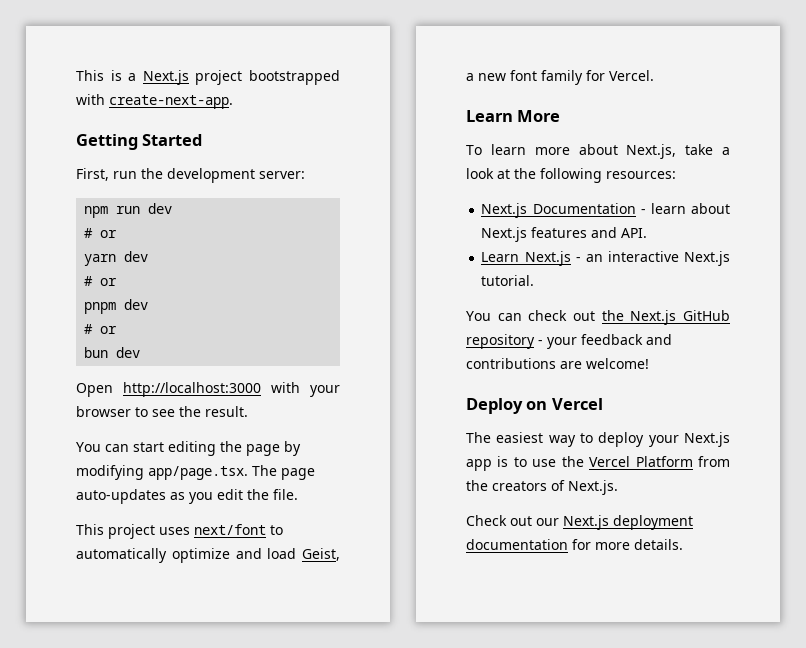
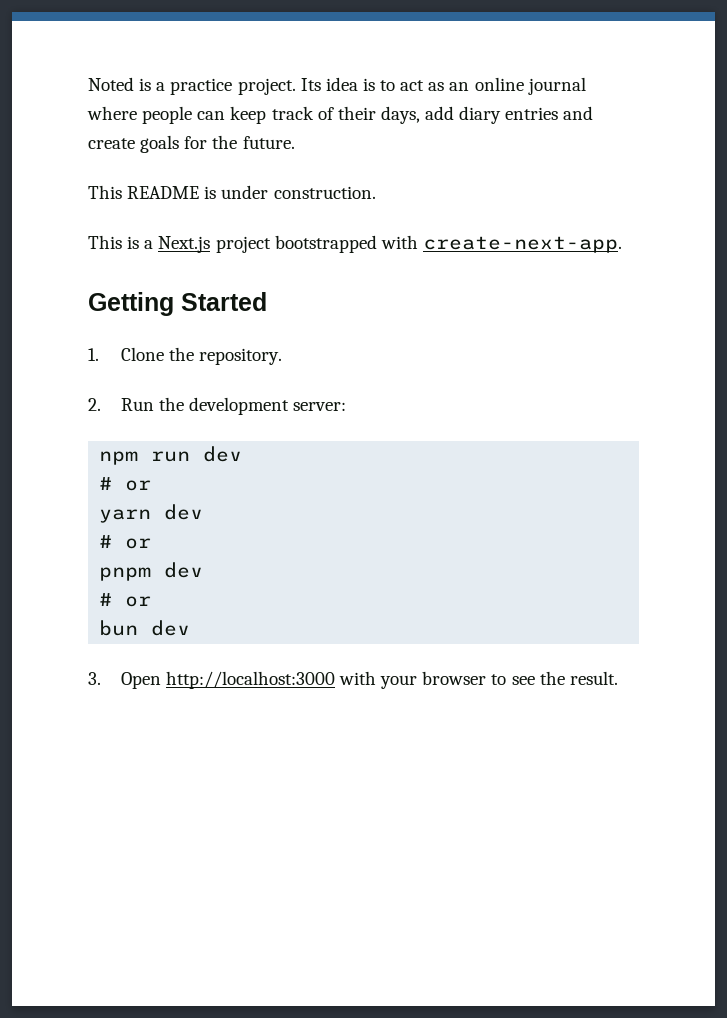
+ Noted is a practice project. Its idea is to act as an online journal where people can keep track of their days, add diary entries and create goals for the future.
+ This README is under construction.
- First, run the development server:
+ 1. Clone the repository.
+ 2. Run the development server:
- Open http://localhost:3000 with your browser to see the result.
+ 3. Open http://localhost:3000 with your browser to see the result.
- You can start editing the page by modifying app/page.tsx. The page auto-updates as you edit the file.
- This project uses next/font to automatically optimize and load Geist, a new font family for Vercel.
- Learn More
- To learn more about Next.js, take a look at the following resources:
- Next.js Documentation - learn about Next.js features and API.
- Learn Next.js - an interactive Next.js tutorial.
- You can check out the Next.js GitHub repository - your feedback and contributions are welcome!
- Deploy on Vercel
- The easiest way to deploy your Next.js app is to use the Vercel Platform from the creators of Next.js.
- Check out our Next.js deployment documentation for more details.

